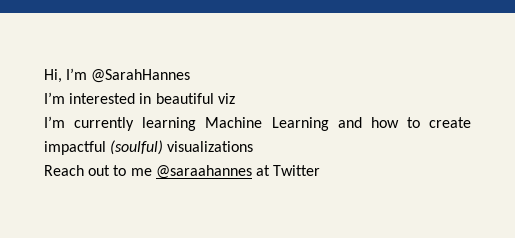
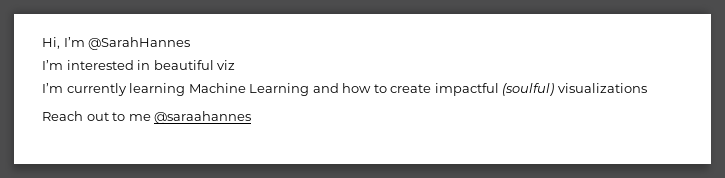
- Reach out to me @saraahannes at Twitter
+ Reach out to me @saraahannes

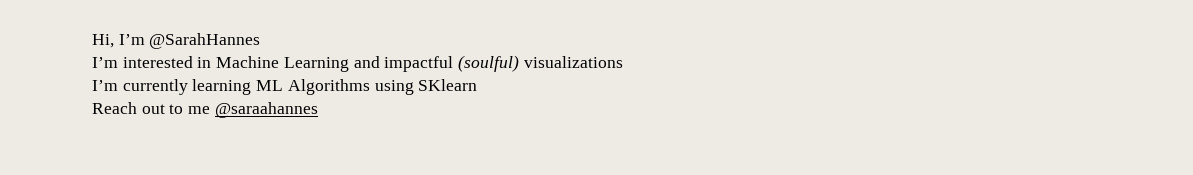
- I’m interested in beautiful viz
- I’m currently learning Machine Learning and how to create impactful (soulful) visualizations
+ I’m interested in Machine Learning and impactful (soulful) visualizations
+ I’m currently learning ML Algorithms using SKlearn

